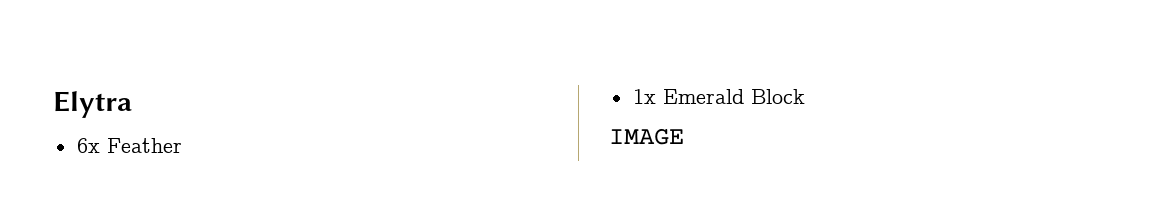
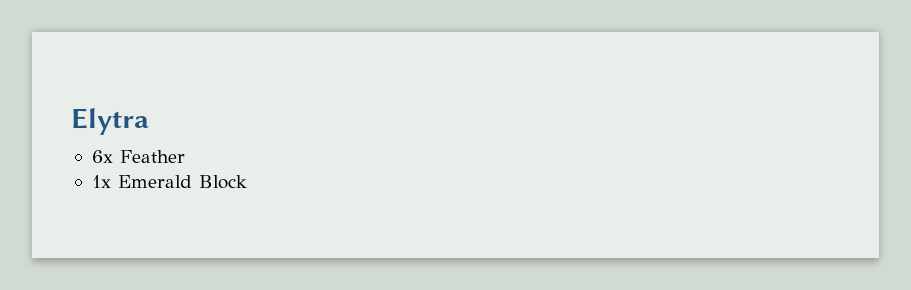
- IMAGE

